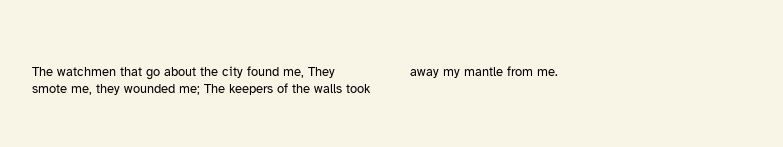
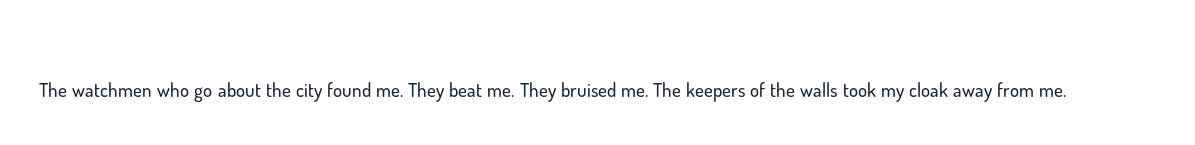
- The watchmen that go about the city found me, They smote me, they wounded me; The keepers of the walls took away my mantle from me.
+ The watchmen who go about the city found me. They beat me. They bruised me. The keepers of the walls took my cloak away from me.

